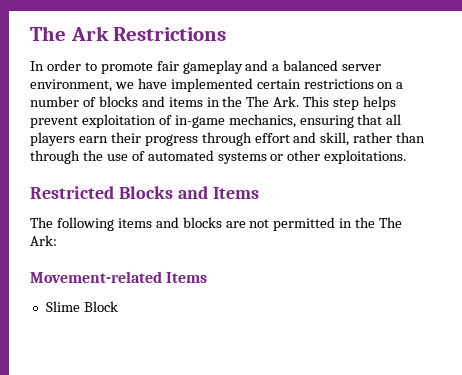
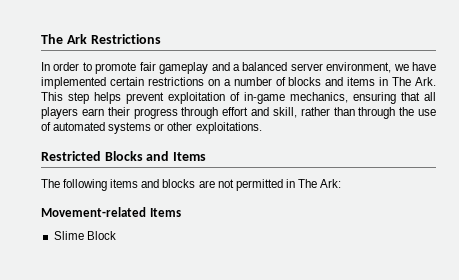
- In order to promote fair gameplay and a balanced server environment, we have implemented certain restrictions on a number of blocks and items in the The Ark. This step helps prevent exploitation of in-game mechanics, ensuring that all players earn their progress through effort and skill, rather than through the use of automated systems or other exploitations.
+ In order to promote fair gameplay and a balanced server environment, we have implemented certain restrictions on a number of blocks and items in The Ark. This step helps prevent exploitation of in-game mechanics, ensuring that all players earn their progress through effort and skill, rather than through the use of automated systems or other exploitations.
- The following items and blocks are not permitted in the The Ark:
+ The following items and blocks are not permitted in The Ark:

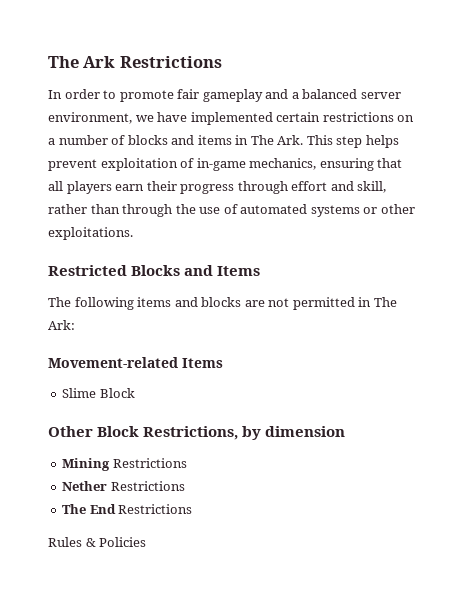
+ Other Block Restrictions, by dimension
+ Mining Restrictions
+ Nether Restrictions
+ The End Restrictions
+ Rules & Policies

